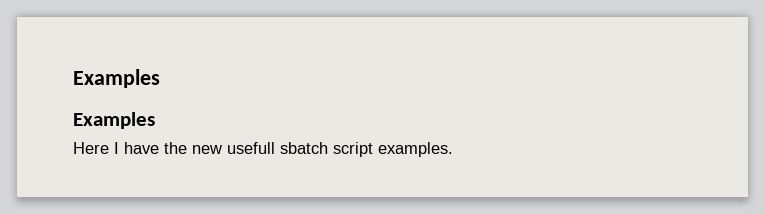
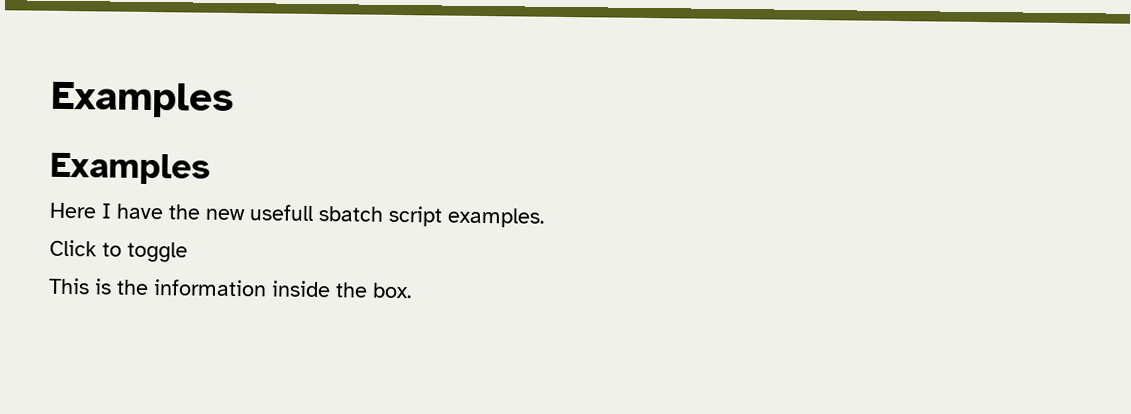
+ Click to toggle
+ This is the information inside the box.

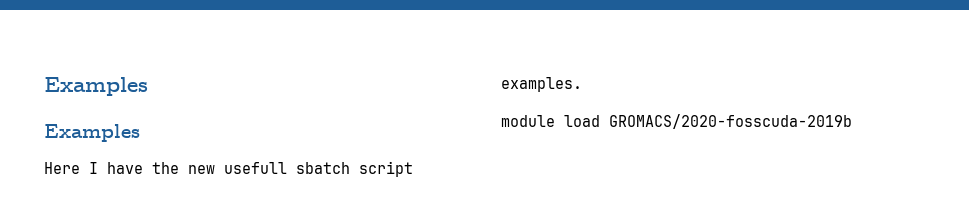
- Click to toggle
- This is the information inside the box.
+ module load GROMACS/2020-fosscuda-2019b

